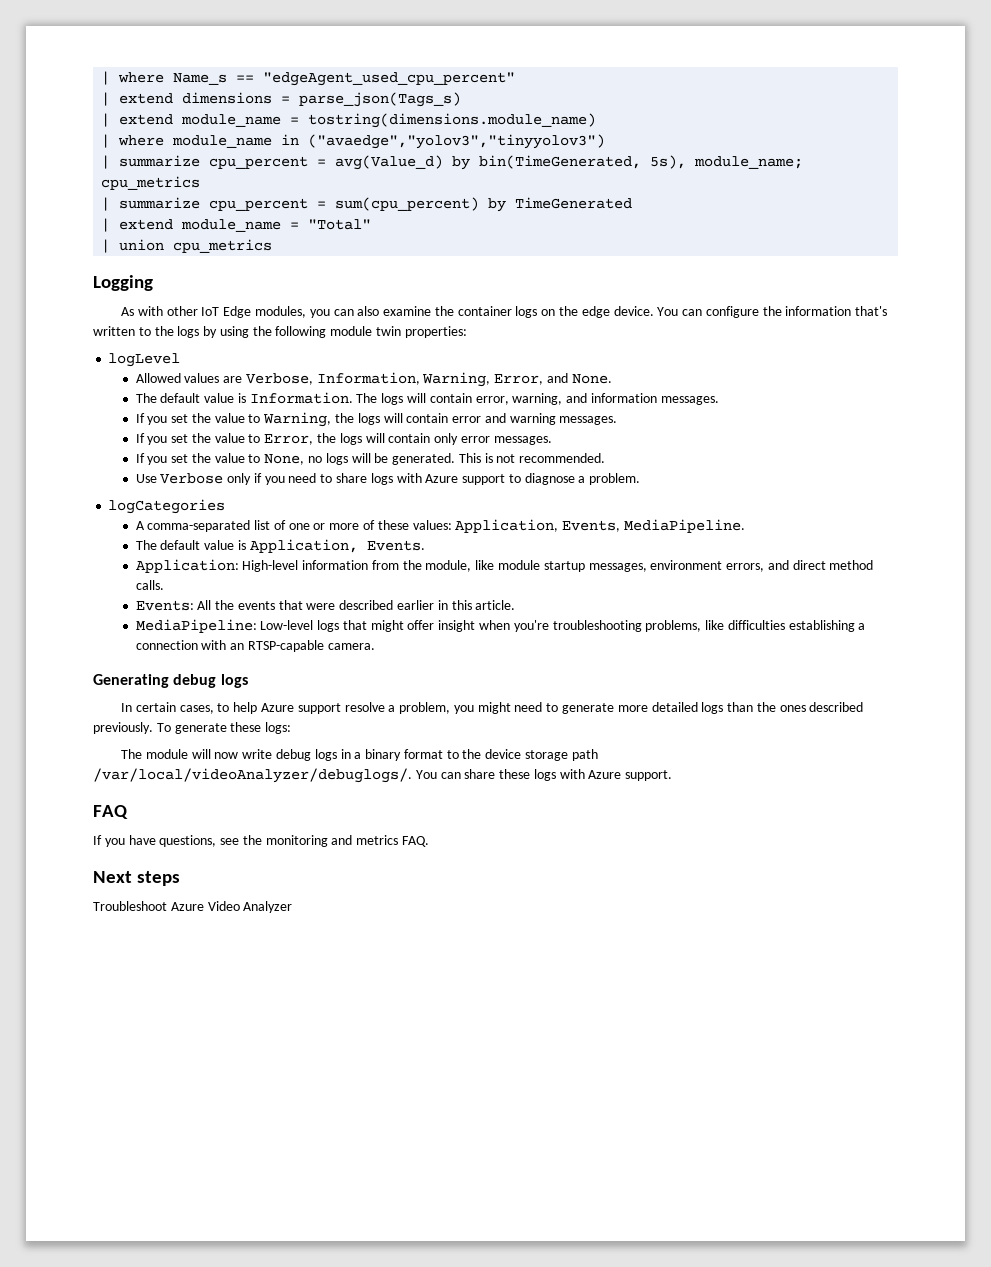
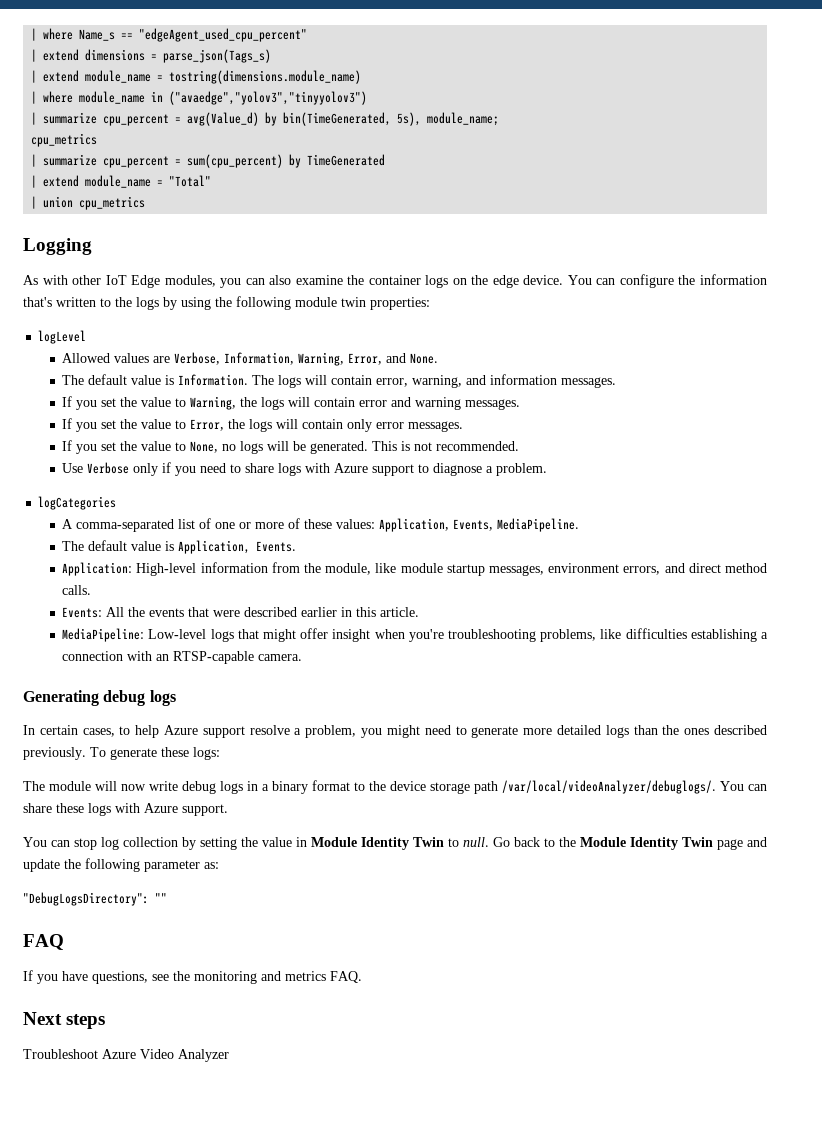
+ You can stop log collection by setting the value in Module Identity Twin to null. Go back to the Module Identity Twin page and update the following parameter as:
+ "DebugLogsDirectory": ""

